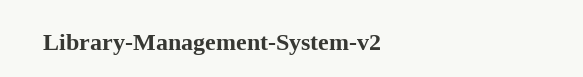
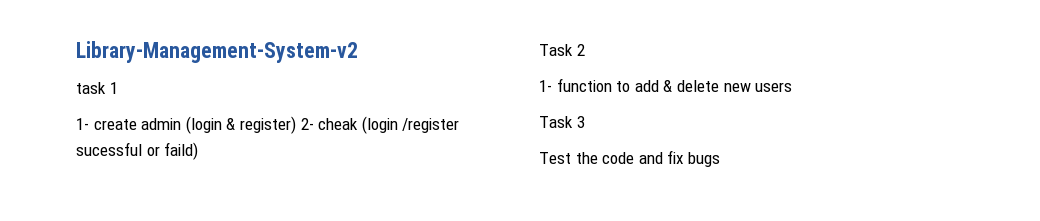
+ task 1
+ 1- create admin (login & register) 2- cheak (login /register sucessful or faild)
+ Task 2
+ 1- function to add & delete new users
+ Task 3
+ Test the code and fix bugs

